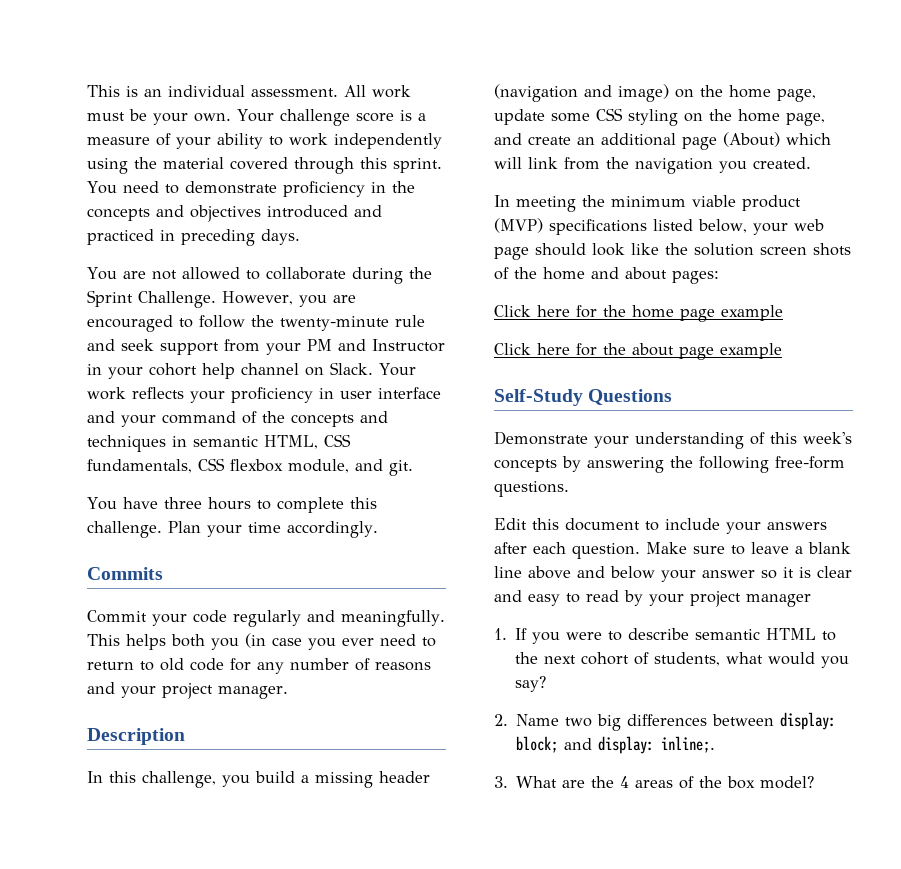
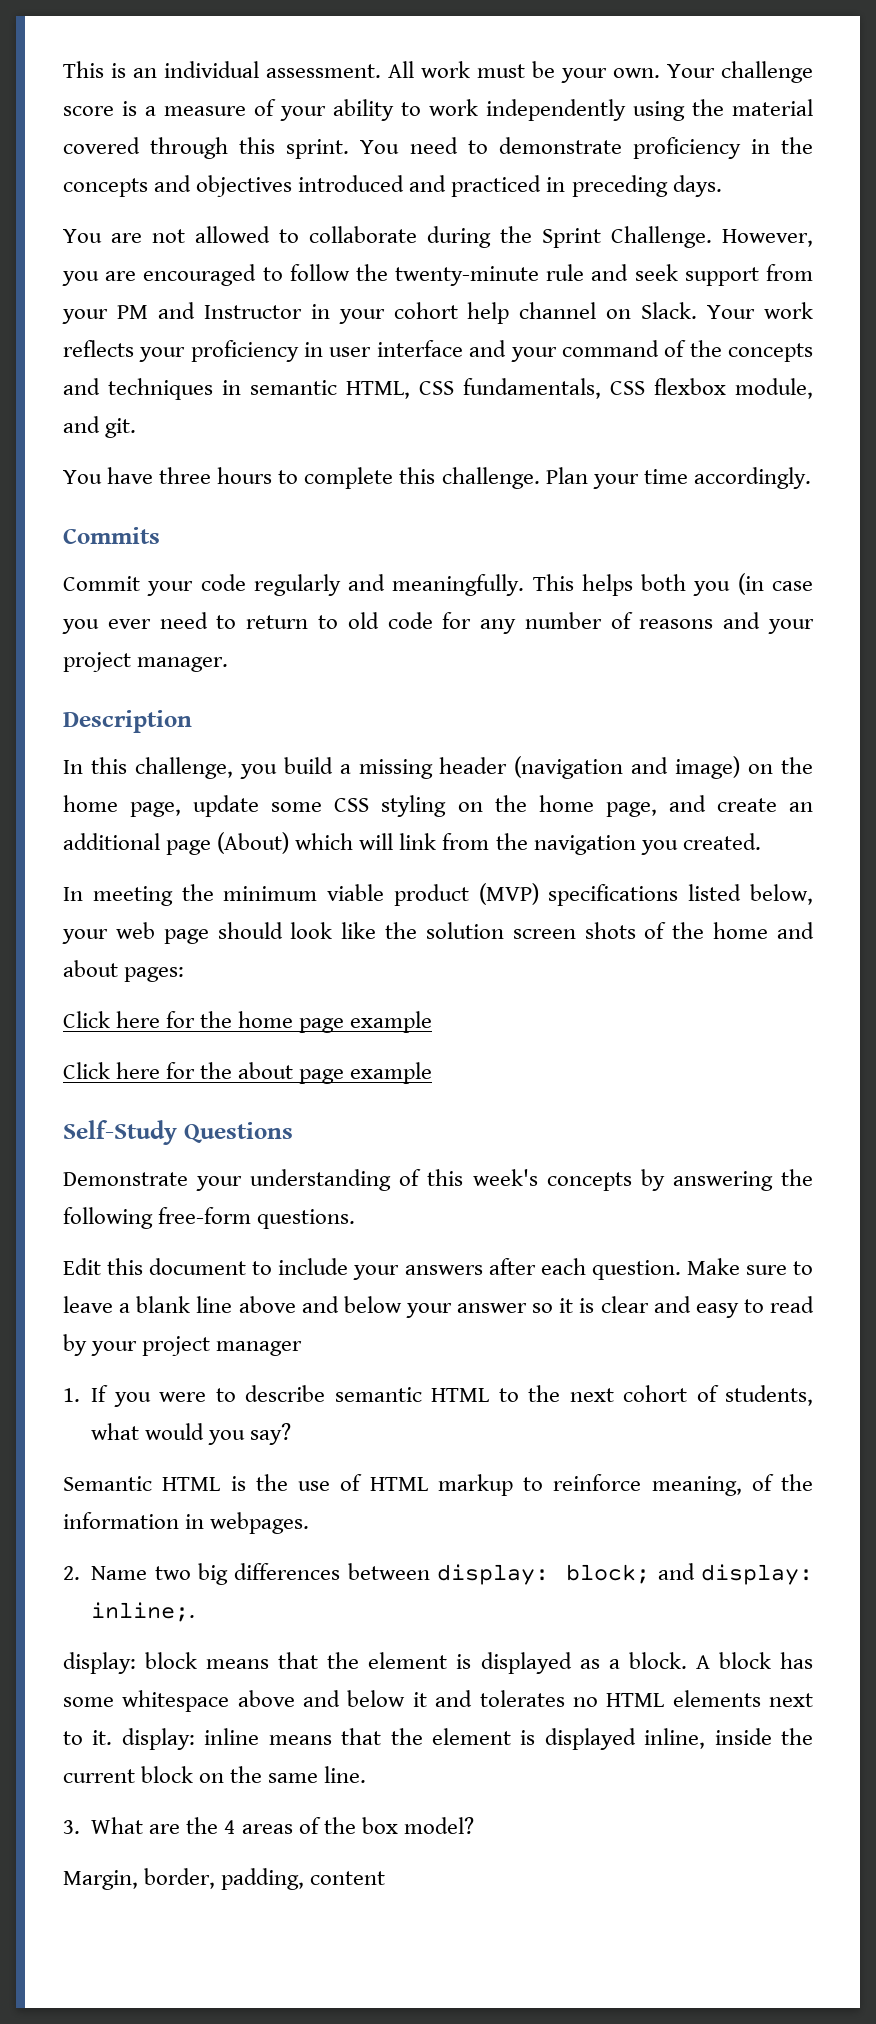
+ Semantic HTML is the use of HTML markup to reinforce meaning, of the information in webpages.
+ display: block means that the element is displayed as a block. A block has some whitespace above and below it and tolerates no HTML elements next to it. display: inline means that the element is displayed inline, inside the current block on the same line.
+ Margin, border, padding, content

